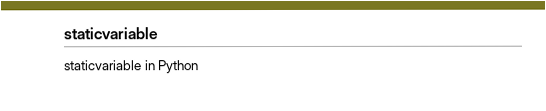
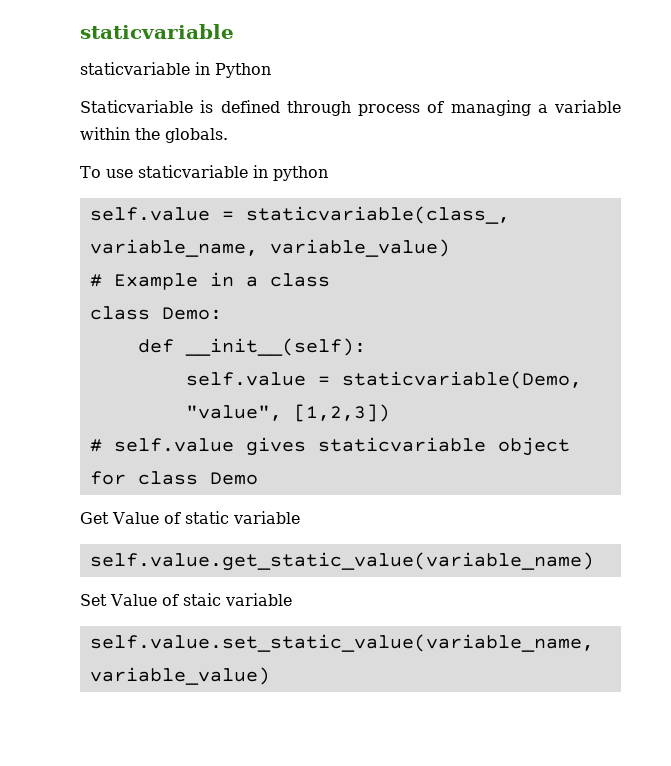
+ Staticvariable is defined through process of managing a variable within the globals.
+ To use staticvariable in python
+ self.value = staticvariable(class_, variable_name, variable_value)
+ # Example in a class
+ class Demo:
+ def __init__(self):
+ self.value = staticvariable(Demo, "value", [1,2,3])
+ # self.value gives staticvariable object for class Demo
+ Get Value of static variable
+ self.value.get_static_value(variable_name)
+ Set Value of staic variable
+ self.value.set_static_value(variable_name, variable_value)

